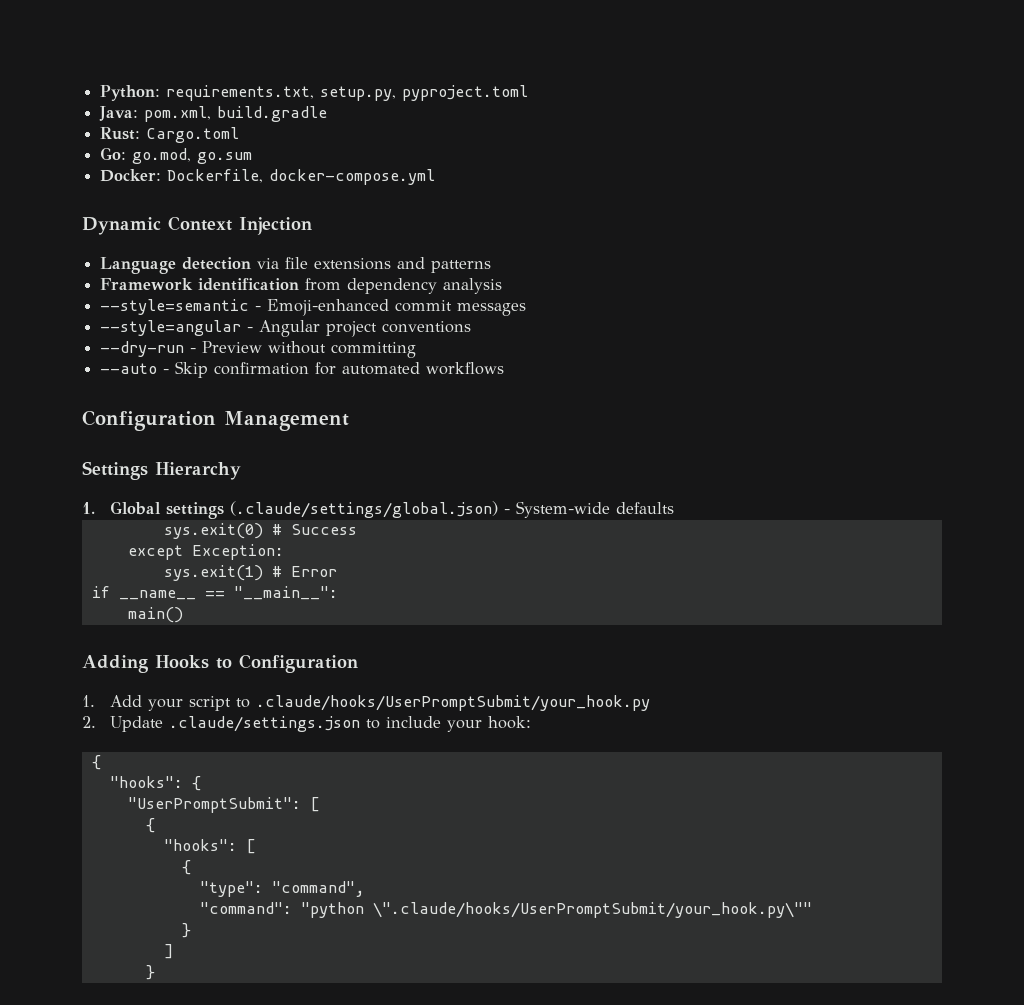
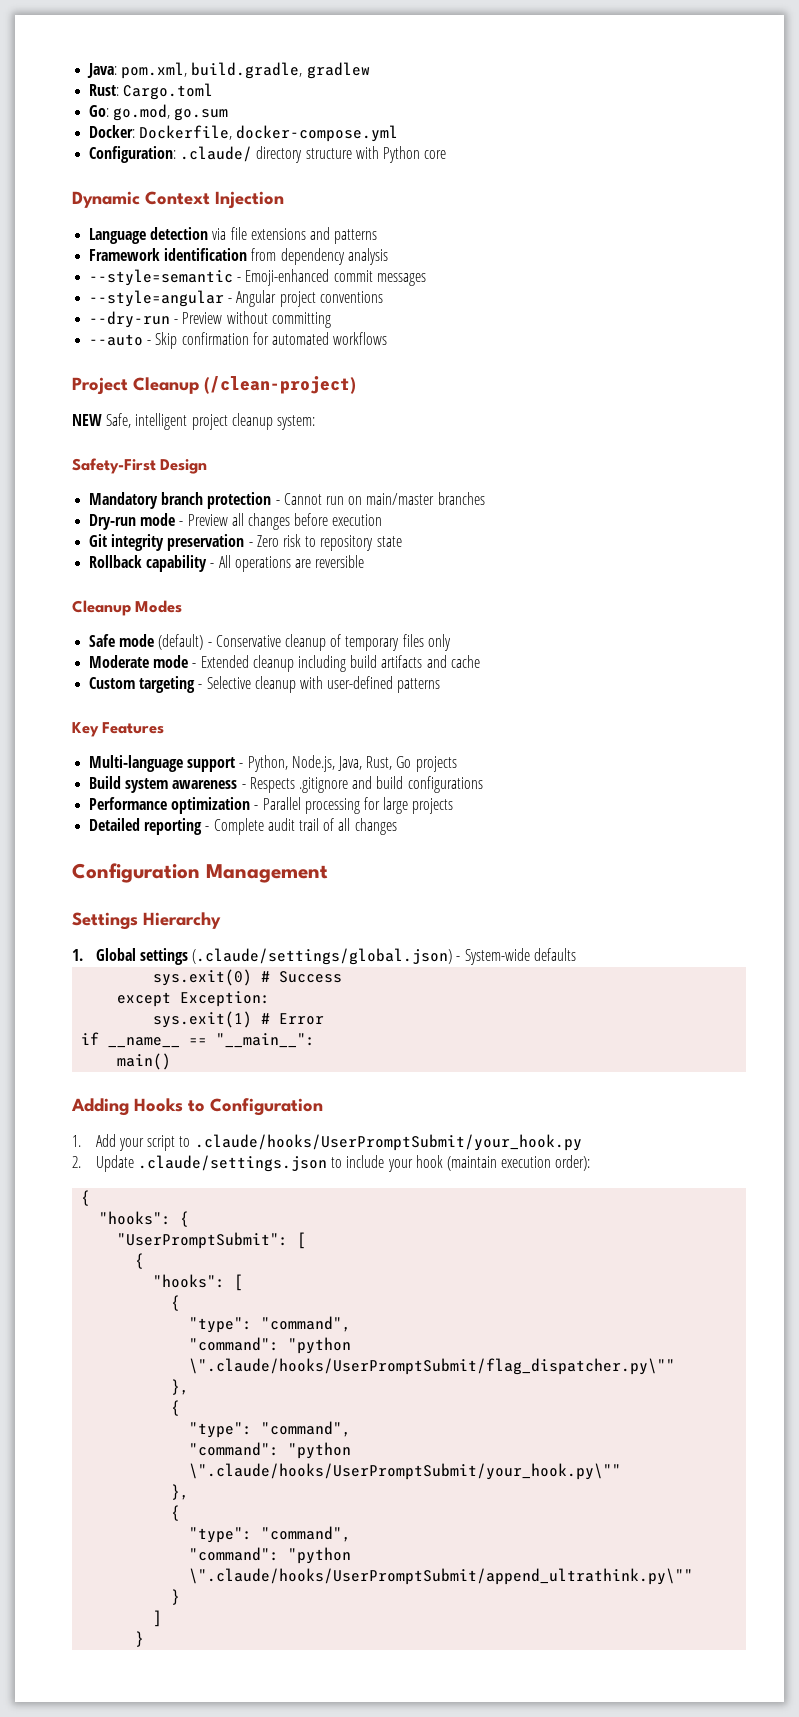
- Python: requirements.txt, setup.py, pyproject.toml
- Java: pom.xml, build.gradle
+ Java: pom.xml, build.gradle, gradlew
+ Configuration: .claude/ directory structure with Python core
+ Project Cleanup (/clean-project)
+ NEW Safe, intelligent project cleanup system:
+ Safety-First Design
+ Mandatory branch protection - Cannot run on main/master branches
+ Dry-run mode - Preview all changes before execution
+ Git integrity preservation - Zero risk to repository state
+ Rollback capability - All operations are reversible
+ Cleanup Modes
+ Safe mode (default) - Conservative cleanup of temporary files only
+ Moderate mode - Extended cleanup including build artifacts and cache
+ Custom targeting - Selective cleanup with user-defined patterns
+ Key Features
+ Multi-language support - Python, Node.js, Java, Rust, Go projects
+ Build system awareness - Respects .gitignore and build configurations
+ Performance optimization - Parallel processing for large projects
+ Detailed reporting - Complete audit trail of all changes
- 2. Update .claude/settings.json to include your hook:
+ 2. Update .claude/settings.json to include your hook (maintain execution order):
+ "command": "python \".claude/hooks/UserPromptSubmit/flag_dispatcher.py\""
+ },
+ {
+ "type": "command",
  "command": "python \".claude/hooks/UserPromptSubmit/your_hook.py\""
+ },
+ {
+ "type": "command",
+ "command": "python \".claude/hooks/UserPromptSubmit/append_ultrathink.py\""

